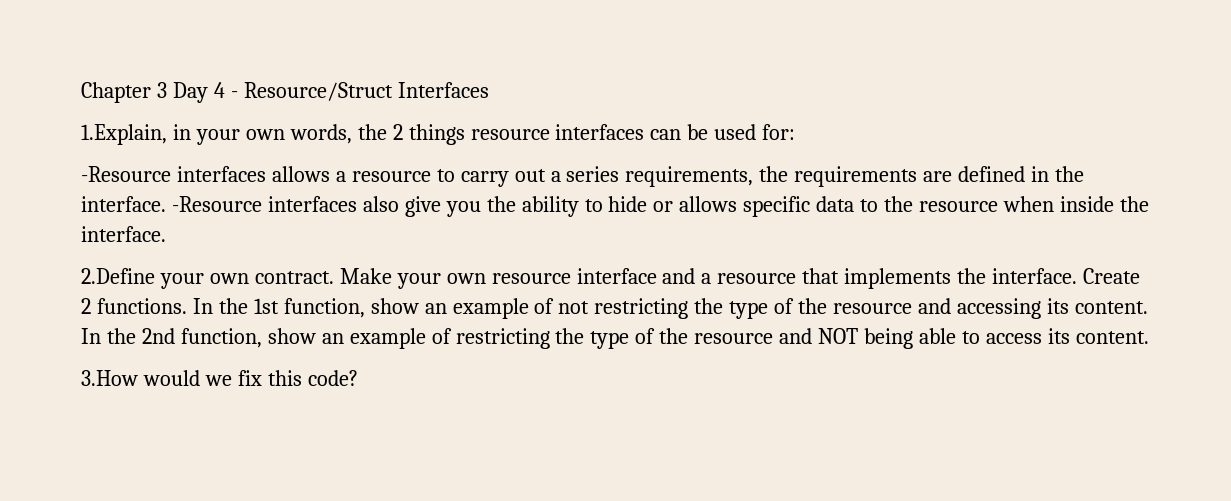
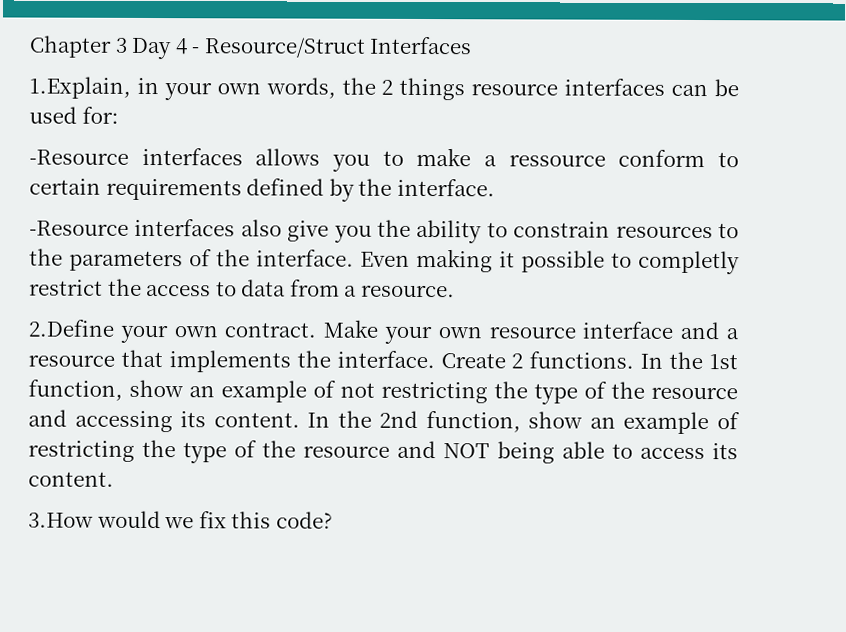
- -Resource interfaces allows a resource to carry out a series requirements, the requirements are defined in the interface. -Resource interfaces also give you the ability to hide or allows specific data to the resource when inside the interface.
+ -Resource interfaces allows you to make a ressource conform to certain requirements defined by the interface.
+ -Resource interfaces also give you the ability to constrain resources to the parameters of the interface. Even making it possible to completly restrict the access to data from a resource.

